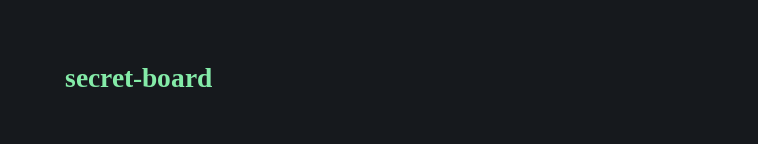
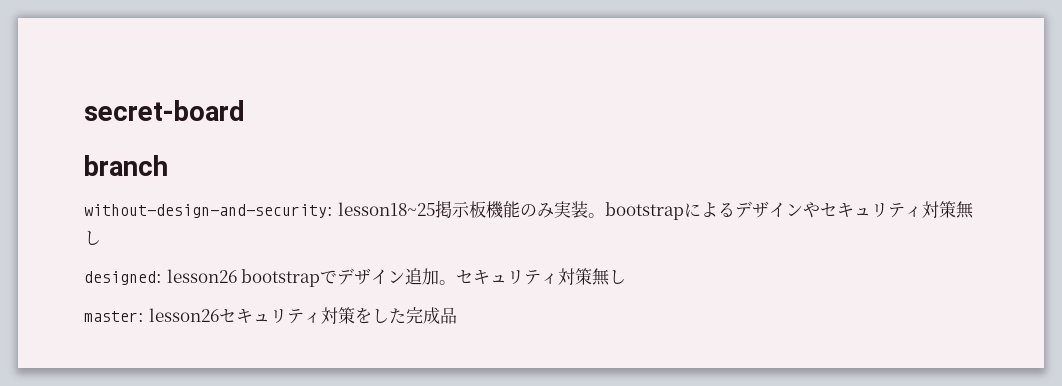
+ branch
+ without-design-and-security: lesson18~25掲示板機能のみ実装。bootstrapによるデザインやセキュリティ対策無し
+ designed: lesson26 bootstrapでデザイン追加。セキュリティ対策無し
+ master: lesson26セキュリティ対策をした完成品

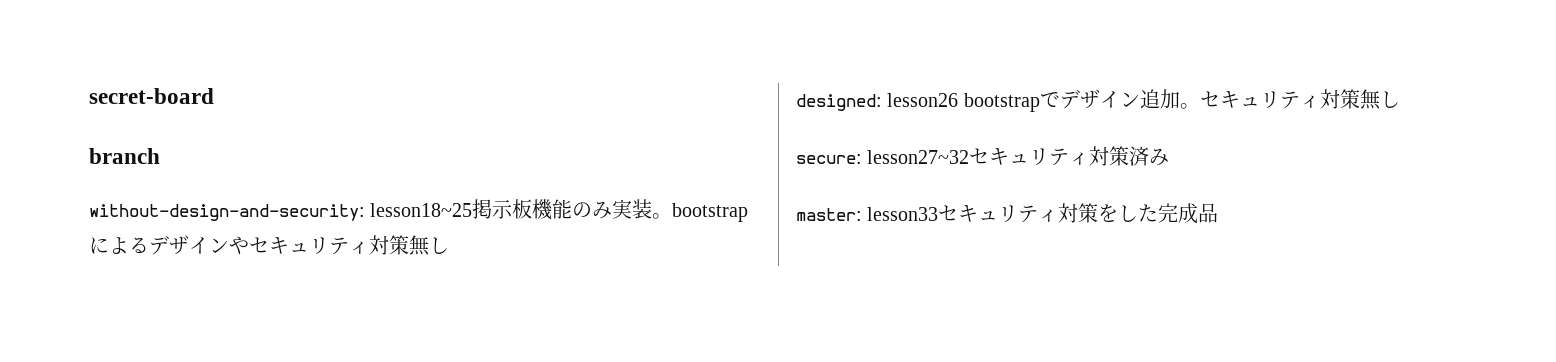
+ secure: lesson27~32セキュリティ対策済み
- master: lesson26セキュリティ対策をした完成品
+ master: lesson33セキュリティ対策をした完成品

